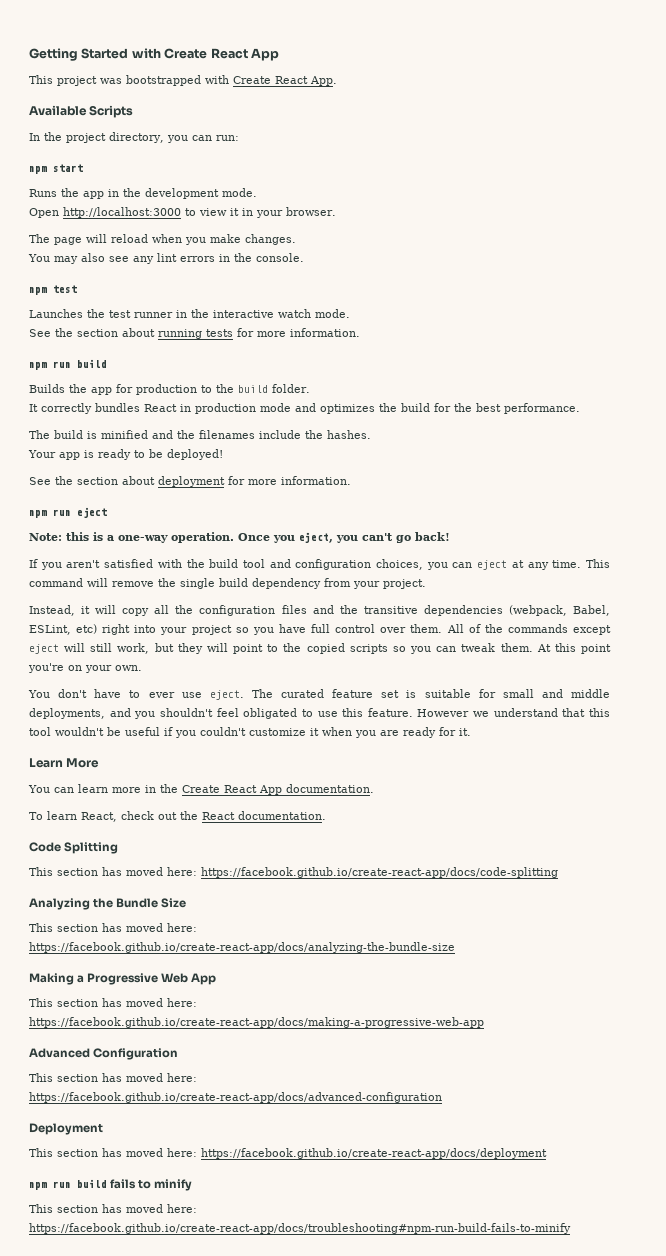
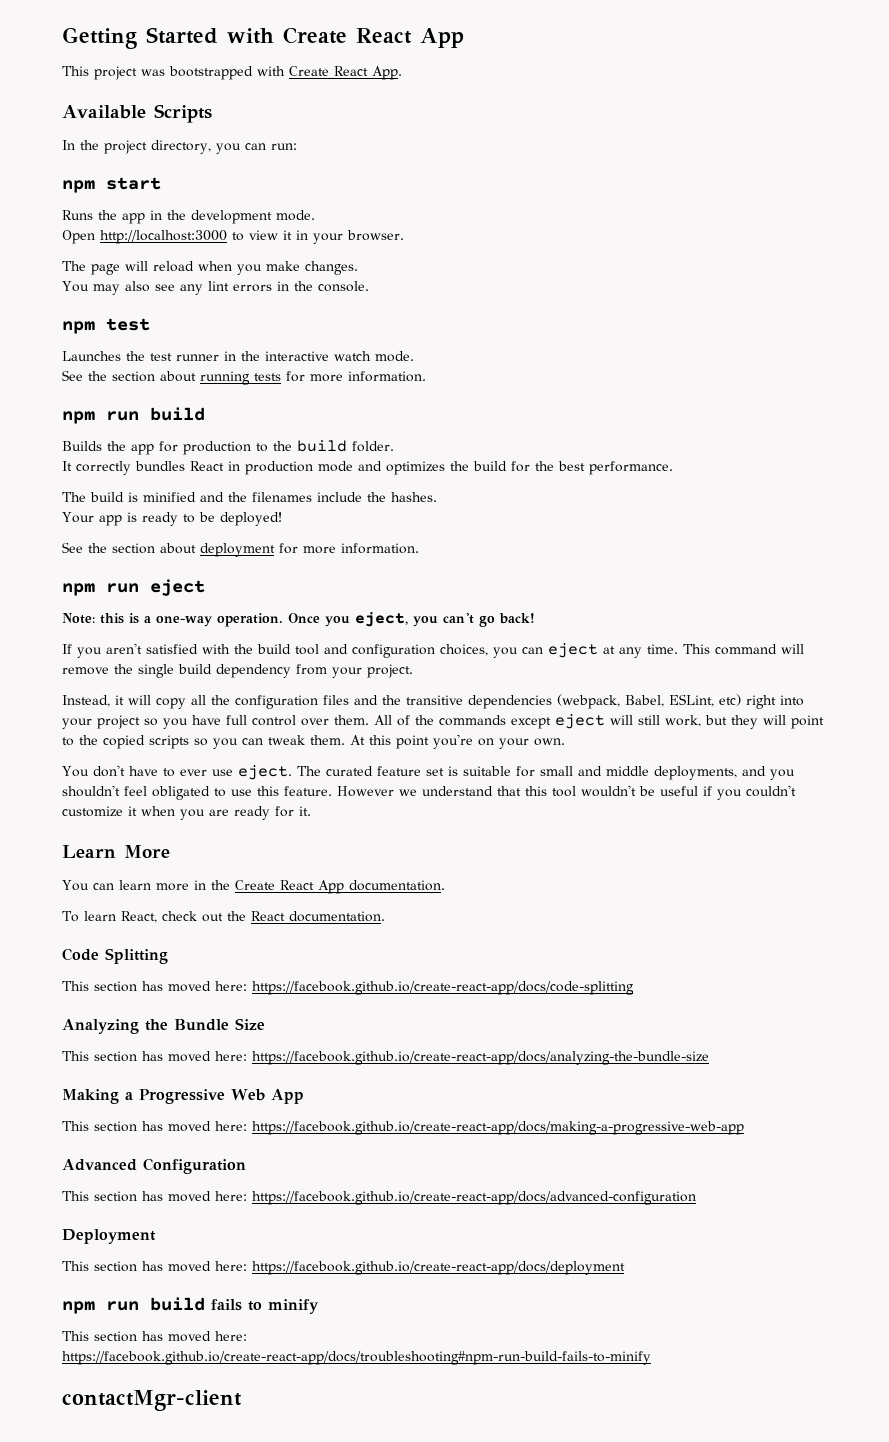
+ contactMgr-client

